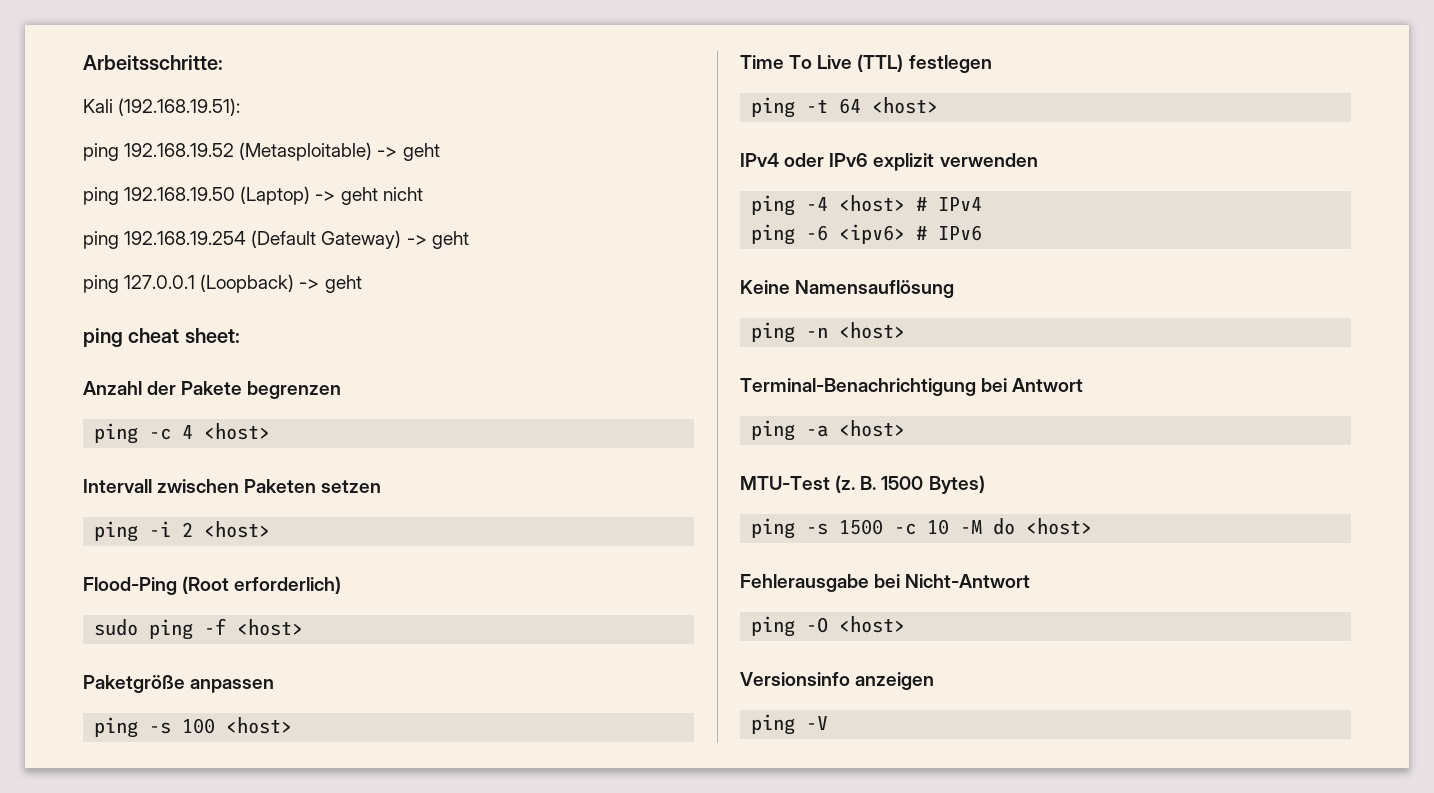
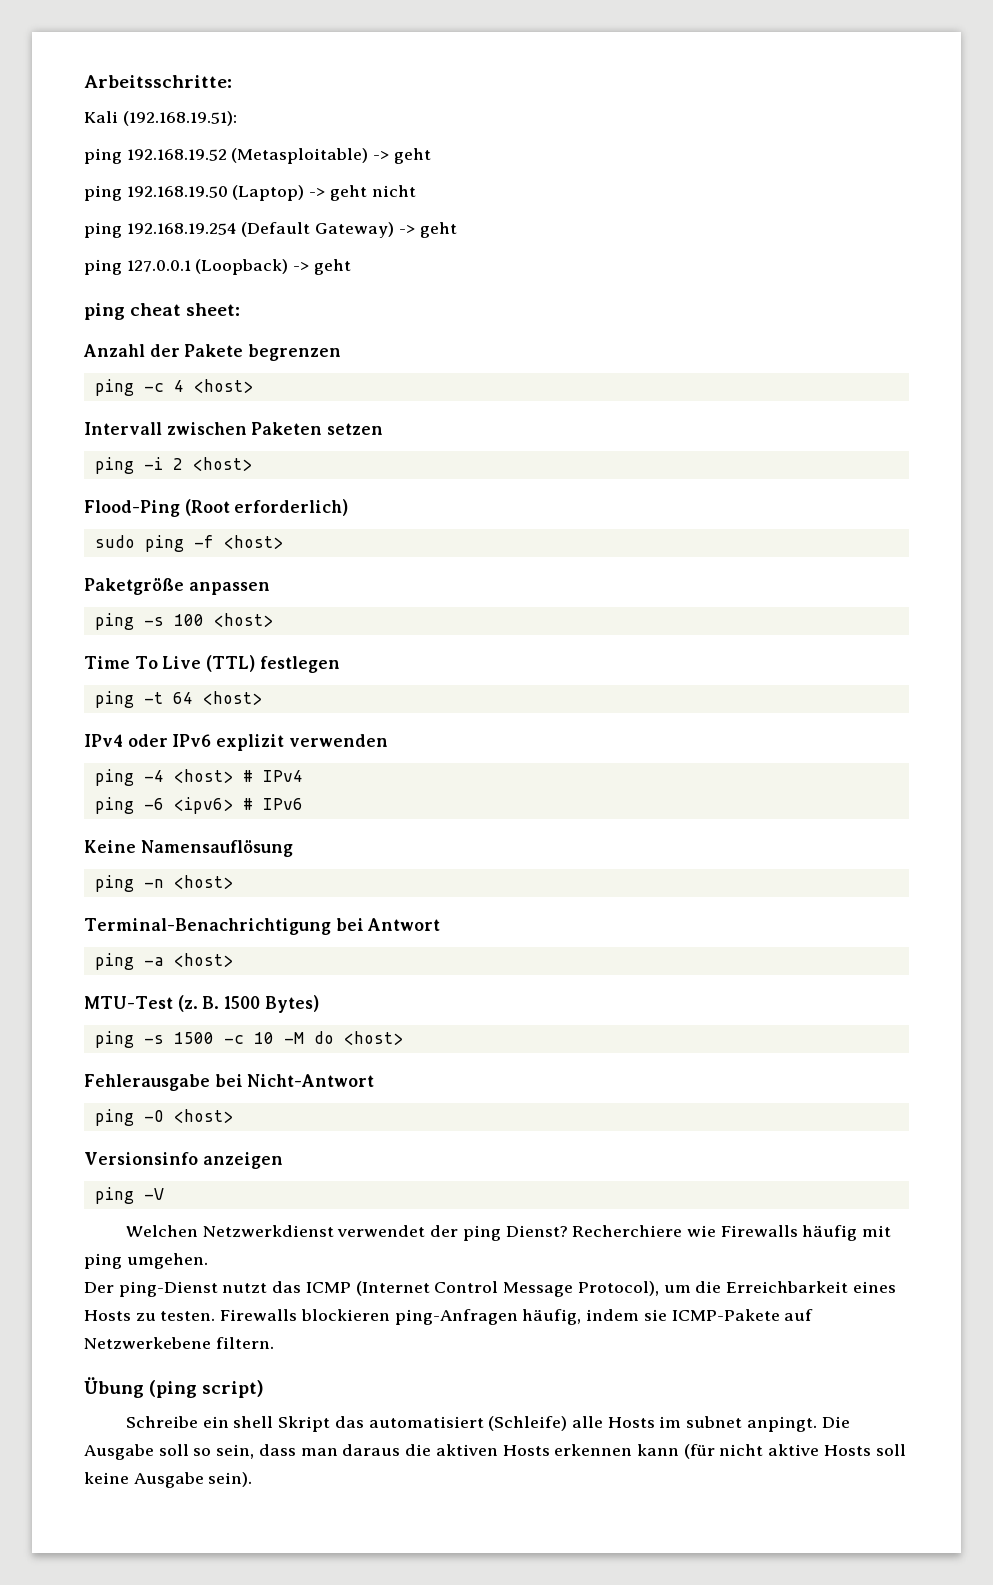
+ Welchen Netzwerkdienst verwendet der ping Dienst? Recherchiere wie Firewalls häufig mit ping umgehen.
+ Der ping-Dienst nutzt das ICMP (Internet Control Message Protocol), um die Erreichbarkeit eines Hosts zu testen. Firewalls blockieren ping-Anfragen häufig, indem sie ICMP-Pakete auf Netzwerkebene filtern.
+ Übung (ping script)
+ Schreibe ein shell Skript das automatisiert (Schleife) alle Hosts im subnet anpingt. Die Ausgabe soll so sein, dass man daraus die aktiven Hosts erkennen kann (für nicht aktive Hosts soll keine Ausgabe sein).

